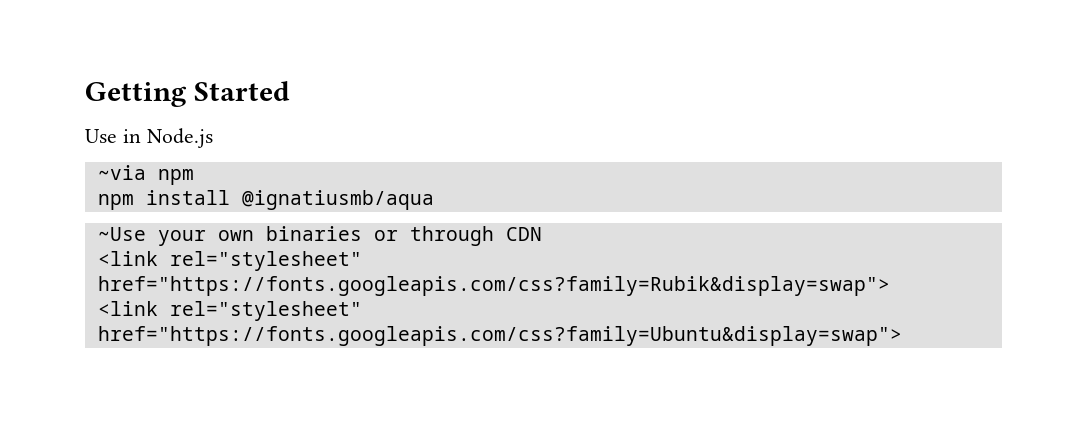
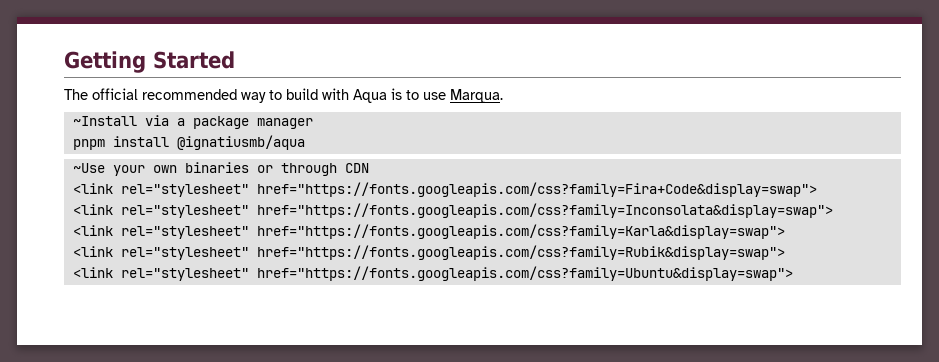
- Use in Node.js
- ~via npm
- npm install @ignatiusmb/aqua
+ The official recommended way to build with Aqua is to use Marqua.
+ ~Install via a package manager
+ pnpm install @ignatiusmb/aqua
+ <link rel="stylesheet" href="https://fonts.googleapis.com/css?family=Fira+Code&display=swap">
+ <link rel="stylesheet" href="https://fonts.googleapis.com/css?family=Inconsolata&display=swap">
+ <link rel="stylesheet" href="https://fonts.googleapis.com/css?family=Karla&display=swap">

